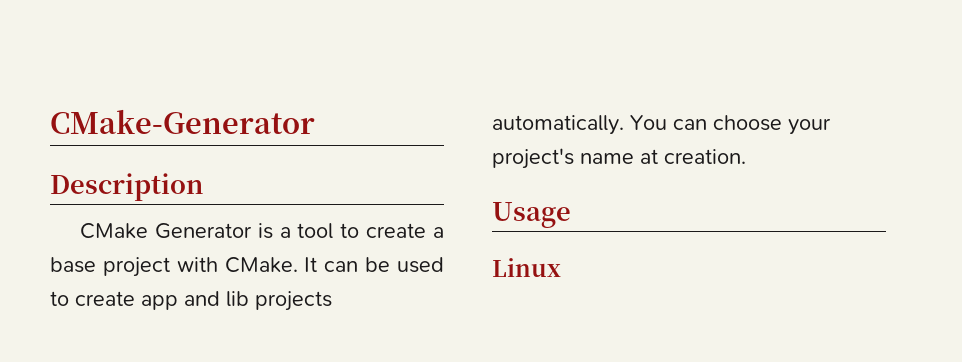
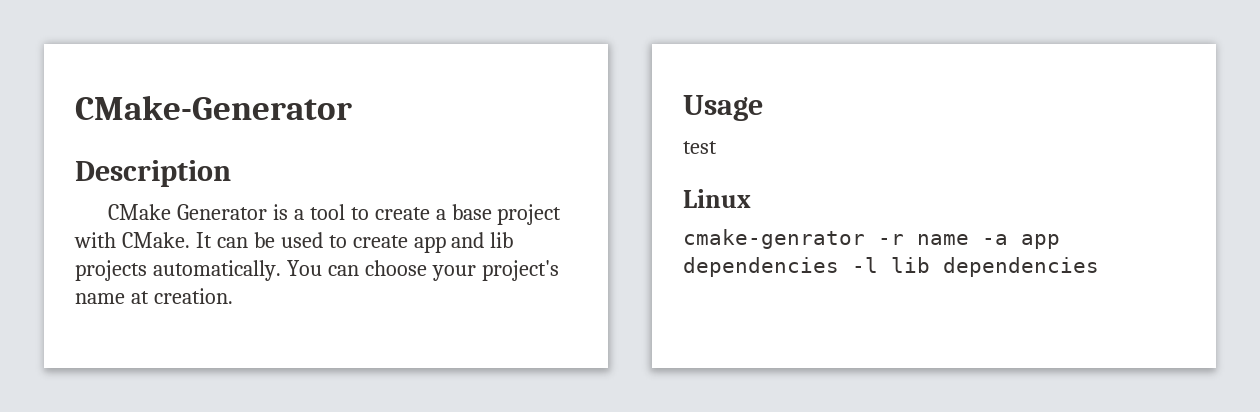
+ test
+ cmake-genrator -r name -a app dependencies -l lib dependencies

